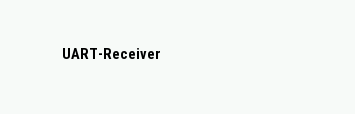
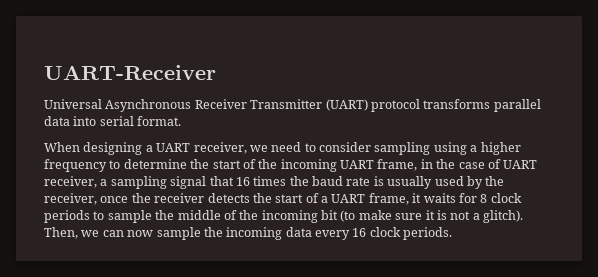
+ Universal Asynchronous Receiver Transmitter (UART) protocol transforms parallel data into serial format.
+ When designing a UART receiver, we need to consider sampling using a higher frequency to determine the start of the incoming UART frame, in the case of UART receiver, a sampling signal that 16 times the baud rate is usually used by the receiver, once the receiver detects the start of a UART frame, it waits for 8 clock periods to sample the middle of the incoming bit (to make sure it is not a glitch). Then, we can now sample the incoming data every 16 clock periods.

